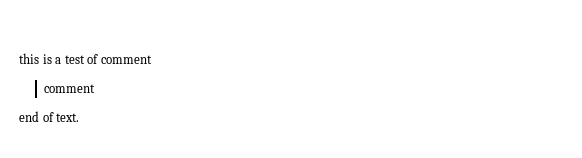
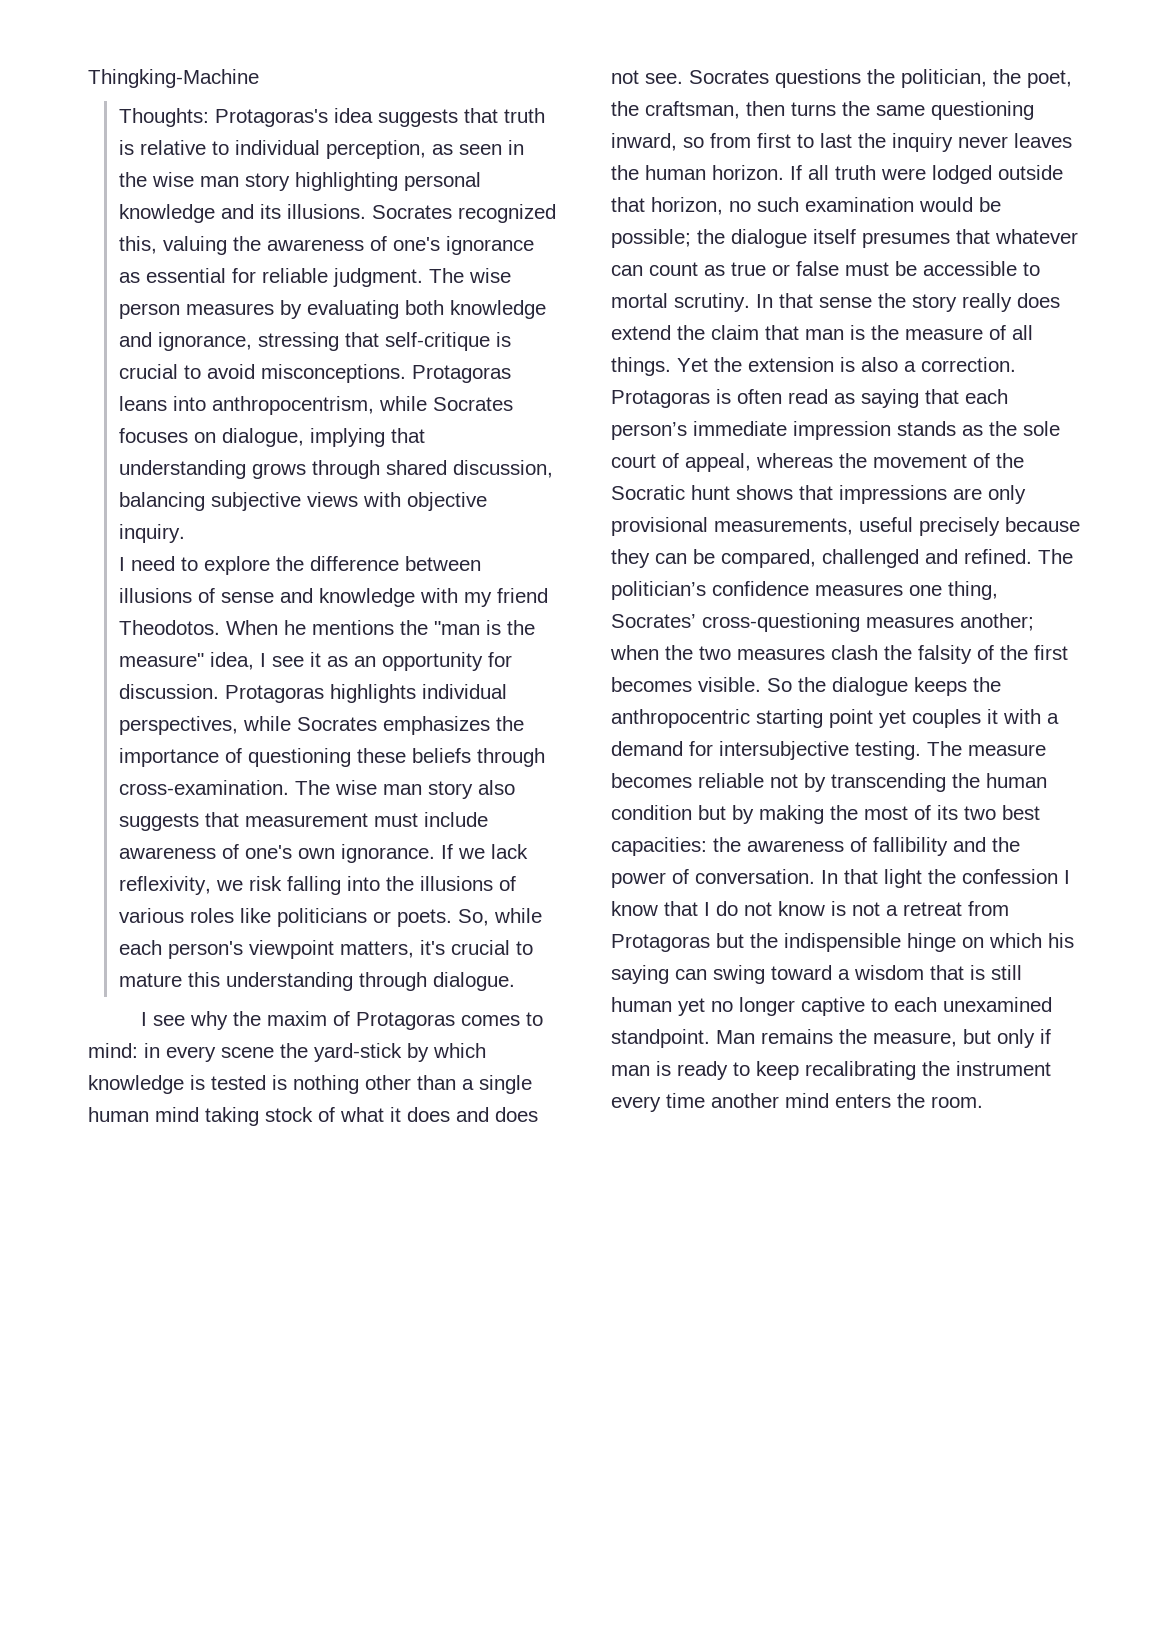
- this is a test of comment
- comment
- end of text.
+ Thingking-Machine
+ Thoughts: Protagoras's idea suggests that truth is relative to individual perception, as seen in the wise man story highlighting personal knowledge and its illusions. Socrates recognized this, valuing the awareness of one's ignorance as essential for reliable judgment. The wise person measures by evaluating both knowledge and ignorance, stressing that self-critique is crucial to avoid misconceptions. Protagoras leans into anthropocentrism, while Socrates focuses on dialogue, implying that understanding grows through shared discussion, balancing subjective views with objective inquiry.
+ I need to explore the difference between illusions of sense and knowledge with my friend Theodotos. When he mentions the "man is the measure" idea, I see it as an opportunity for discussion. Protagoras highlights individual perspectives, while Socrates emphasizes the importance of questioning these beliefs through cross-examination. The wise man story also suggests that measurement must include awareness of one's own ignorance. If we lack reflexivity, we risk falling into the illusions of various roles like politicians or poets. So, while each person's viewpoint matters, it's crucial to mature this understanding through dialogue.
+ I see why the maxim of Protagoras comes to mind: in every scene the yard-stick by which knowledge is tested is nothing other than a single human mind taking stock of what it does and does not see. Socrates questions the politician, the poet, the craftsman, then turns the same questioning inward, so from first to last the inquiry never leaves the human horizon. If all truth were lodged outside that horizon, no such examination would be possible; the dialogue itself presumes that whatever can count as true or false must be accessible to mortal scrutiny. In that sense the story really does extend the claim that man is the measure of all things. Yet the extension is also a correction. Protagoras is often read as saying that each person’s immediate impression stands as the sole court of appeal, whereas the movement of the Socratic hunt shows that impressions are only provisional measurements, useful precisely because they can be compared, challenged and refined. The politician’s confidence measures one thing, Socrates’ cross-questioning measures another; when the two measures clash the falsity of the first becomes visible. So the dialogue keeps the anthropocentric starting point yet couples it with a demand for intersubjective testing. The measure becomes reliable not by transcending the human condition but by making the most of its two best capacities: the awareness of fallibility and the power of conversation. In that light the confession I know that I do not know is not a retreat from Protagoras but the indispensible hinge on which his saying can swing toward a wisdom that is still human yet no longer captive to each unexamined standpoint. Man remains the measure, but only if man is ready to keep recalibrating the instrument every time another mind enters the room.

